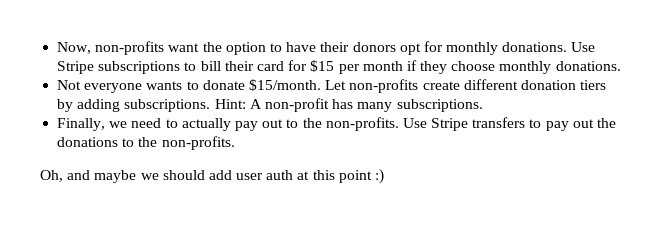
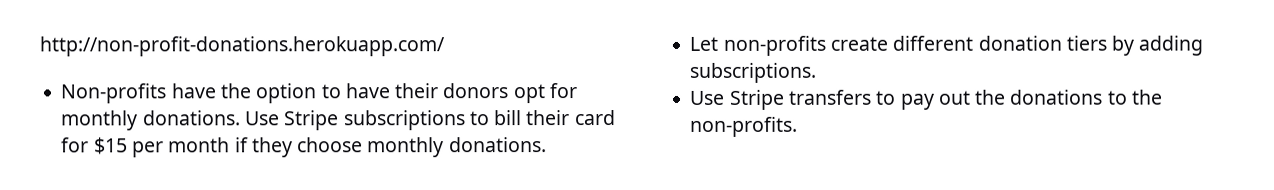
- Now, non-profits want the option to have their donors opt for monthly donations.
+ http://non-profit-donations.herokuapp.com/
+ Non-profits have the option to have their donors opt for monthly donations.
- Not everyone wants to donate $15/month. Let non-profits create different donation tiers by adding subscriptions. Hint: A non-profit has many subscriptions.
- Finally, we need to actually pay out to the non-profits. Use Stripe transfers to pay out the donations to the non-profits.
+ Let non-profits create different donation tiers by adding subscriptions.
+ Use Stripe transfers to pay out the donations to the non-profits.
- Oh, and maybe we should add user auth at this point :)

